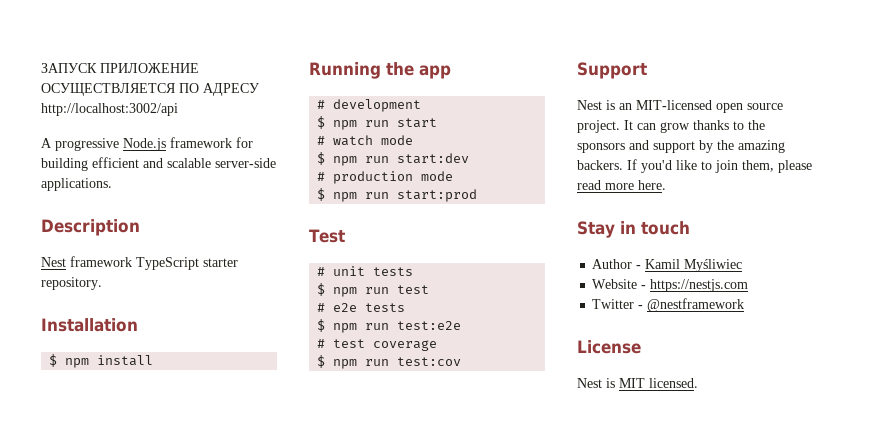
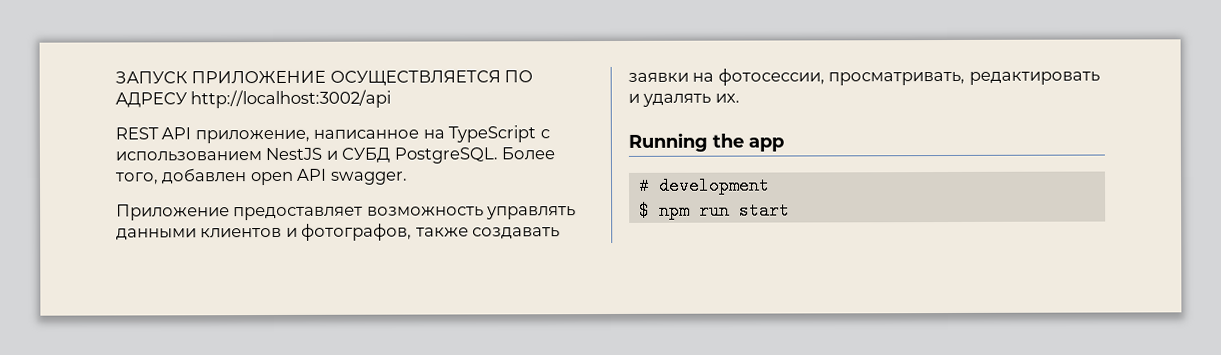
- A progressive Node.js framework for building efficient and scalable server-side applications.
- Description
- Nest framework TypeScript starter repository.
- Installation
- $ npm install
+ REST API приложение, написанное на TypeScript с использованием NestJS и СУБД PostgreSQL. Более того, добавлен open API swagger.
+ Приложение предоставляет возможность управлять данными клиентов и фотографов, также создавать заявки на фотосессии, просматривать, редактировать и удалять их.
- # watch mode
- $ npm run start:dev
- # production mode
- $ npm run start:prod
- Test
- # unit tests
- $ npm run test
- # e2e tests
- $ npm run test:e2e
- # test coverage
- $ npm run test:cov
- Support
- Nest is an MIT-licensed open source project. It can grow thanks to the sponsors and support by the amazing backers. If you'd like to join them, please read more here.
- Stay in touch
- Author - Kamil Myśliwiec
- Website - https://nestjs.com
- Twitter - @nestframework
- License
- Nest is MIT licensed.

